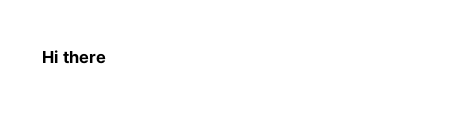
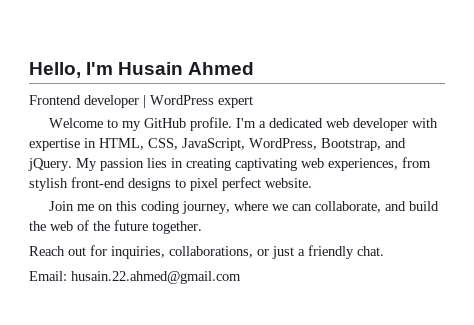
- Hi there
+ Hello, I'm Husain Ahmed
+ Frontend developer | WordPress expert
+ Welcome to my GitHub profile. I'm a dedicated web developer with expertise in HTML, CSS, JavaScript, WordPress, Bootstrap, and jQuery. My passion lies in creating captivating web experiences, from stylish front-end designs to pixel perfect website.
+ Join me on this coding journey, where we can collaborate, and build the web of the future together.
+ Reach out for inquiries, collaborations, or just a friendly chat.
+ Email: husain.22.ahmed@gmail.com

